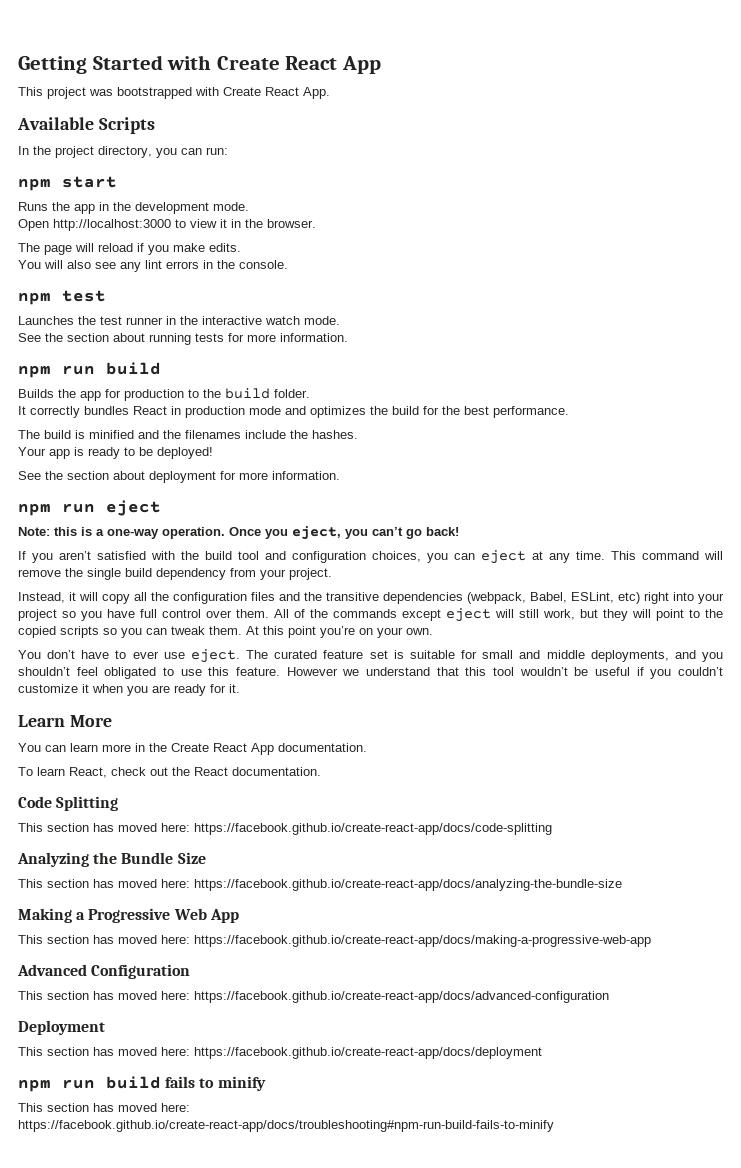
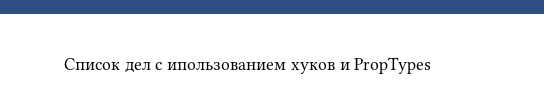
- Getting Started with Create React App
- This project was bootstrapped with Create React App.
- Available Scripts
- In the project directory, you can run:
- npm start
- Runs the app in the development mode.
- Open http://localhost:3000 to view it in the browser.
- The page will reload if you make edits.
- You will also see any lint errors in the console.
- npm test
- Launches the test runner in the interactive watch mode.
- See the section about running tests for more information.
- npm run build
- Builds the app for production to the build folder.
- It correctly bundles React in production mode and optimizes the build for the best performance.
- The build is minified and the filenames include the hashes.
- Your app is ready to be deployed!
- See the section about deployment for more information.
- npm run eject
- Note: this is a one-way operation. Once you eject, you can’t go back!
- If you aren’t satisfied with the build tool and configuration choices, you can eject at any time. This command will remove the single build dependency from your project.
- Instead, it will copy all the configuration files and the transitive dependencies (webpack, Babel, ESLint, etc) right into your project so you have full control over them. All of the commands except eject will still work, but they will point to the copied scripts so you can tweak them. At this point you’re on your own.
- You don’t have to ever use eject. The curated feature set is suitable for small and middle deployments, and you shouldn’t feel obligated to use this feature. However we understand that this tool wouldn’t be useful if you couldn’t customize it when you are ready for it.
- Learn More
- You can learn more in the Create React App documentation.
- To learn React, check out the React documentation.
- Code Splitting
- This section has moved here: https://facebook.github.io/create-react-app/docs/code-splitting
- Analyzing the Bundle Size
- This section has moved here: https://facebook.github.io/create-react-app/docs/analyzing-the-bundle-size
- Making a Progressive Web App
- This section has moved here: https://facebook.github.io/create-react-app/docs/making-a-progressive-web-app
- Advanced Configuration
- This section has moved here: https://facebook.github.io/create-react-app/docs/advanced-configuration
- Deployment
- This section has moved here: https://facebook.github.io/create-react-app/docs/deployment
- npm run build fails to minify
- This section has moved here: https://facebook.github.io/create-react-app/docs/troubleshooting#npm-run-build-fails-to-minify
+ Список дел с ипользованием хуков и PropTypes

